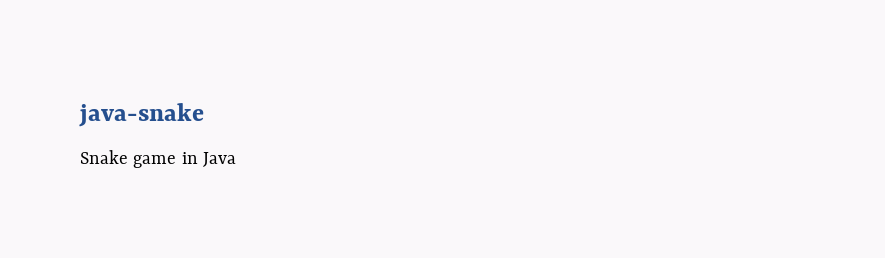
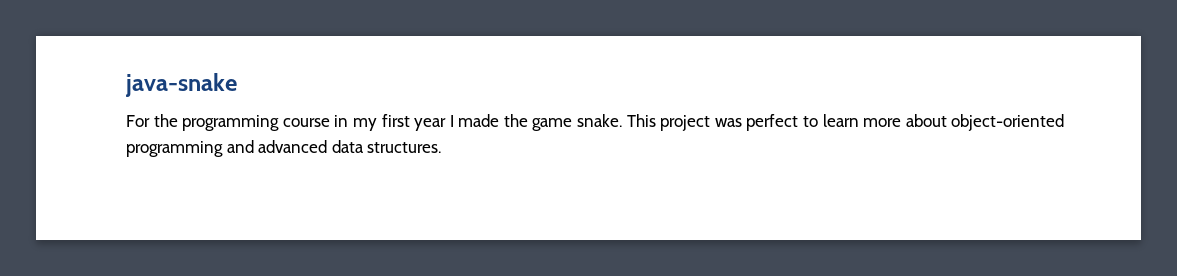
- Snake game in Java
+ For the programming course in my first year I made the game snake. This project was perfect to learn more about object-oriented programming and advanced data structures.

